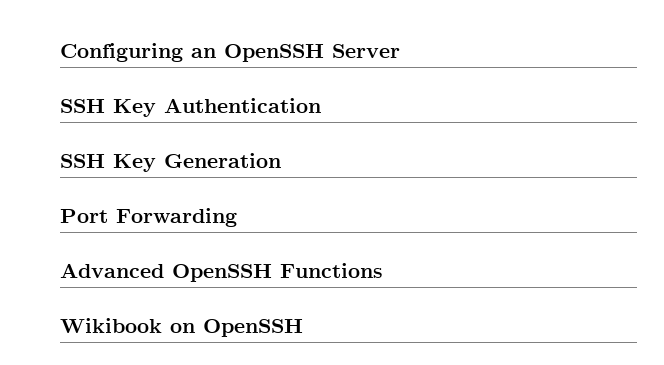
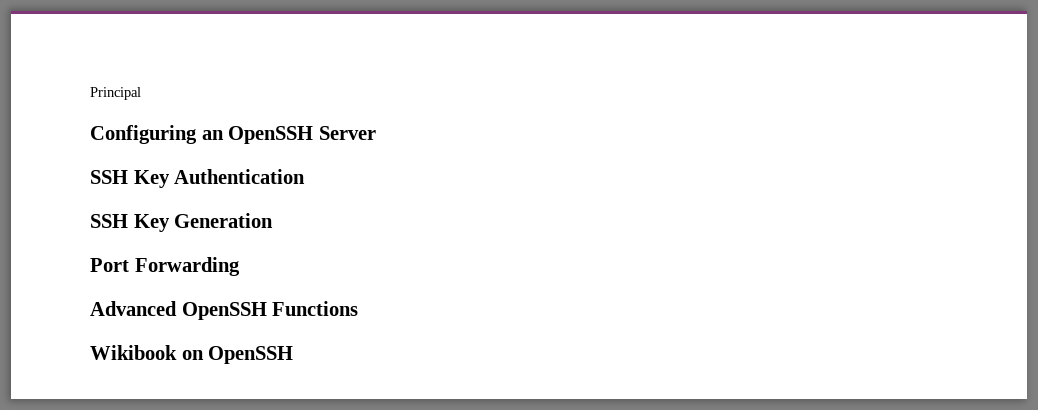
+ Principal

